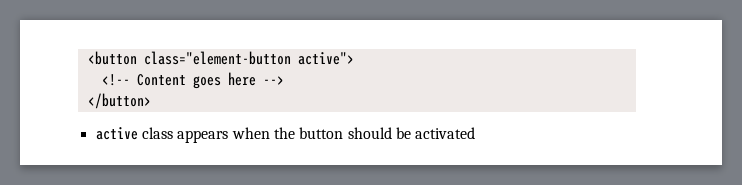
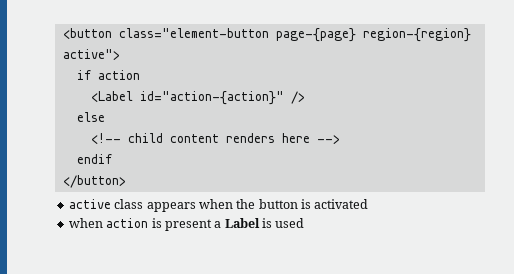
- <button class="element-button active">
+ <button class="element-button page-{page} region-{region} active">
- <!-- Content goes here -->
+ if action
+ <Label id="action-{action}" />
+ else
+ <!-- child content renders here -->
+ endif
- active class appears when the button should be activated
+ active class appears when the button is activated
+ when action is present a Label is used

